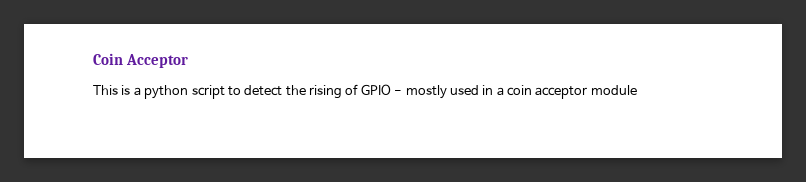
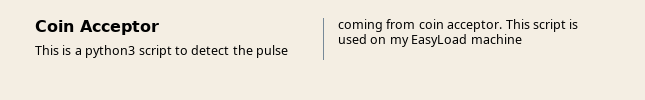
- This is a python script to detect the rising of GPIO - mostly used in a coin acceptor module
+ This is a python3 script to detect the pulse coming from coin acceptor. This script is used on my EasyLoad machine

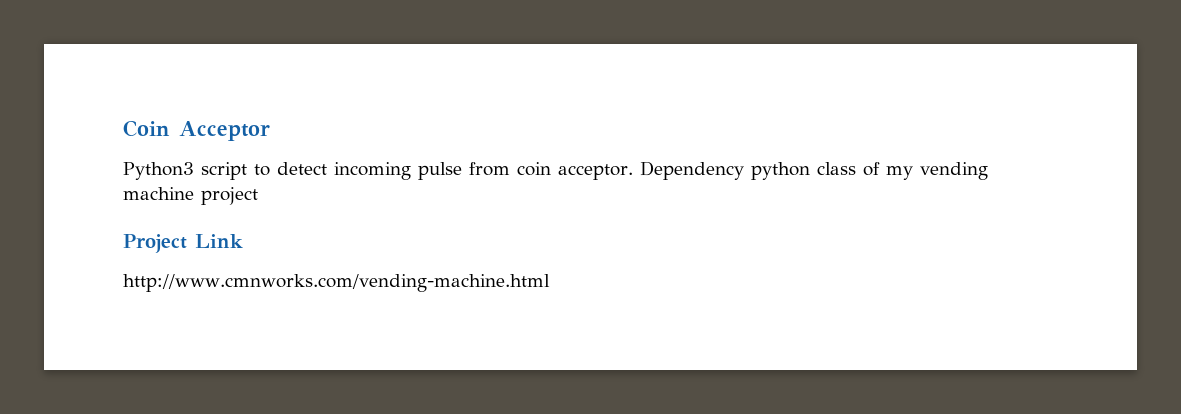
- This is a python3 script to detect the pulse coming from coin acceptor. This script is used on my EasyLoad machine
+ Python3 script to detect incoming pulse from coin acceptor. Dependency python class of my vending machine project
+ Project Link
+ http://www.cmnworks.com/vending-machine.html

